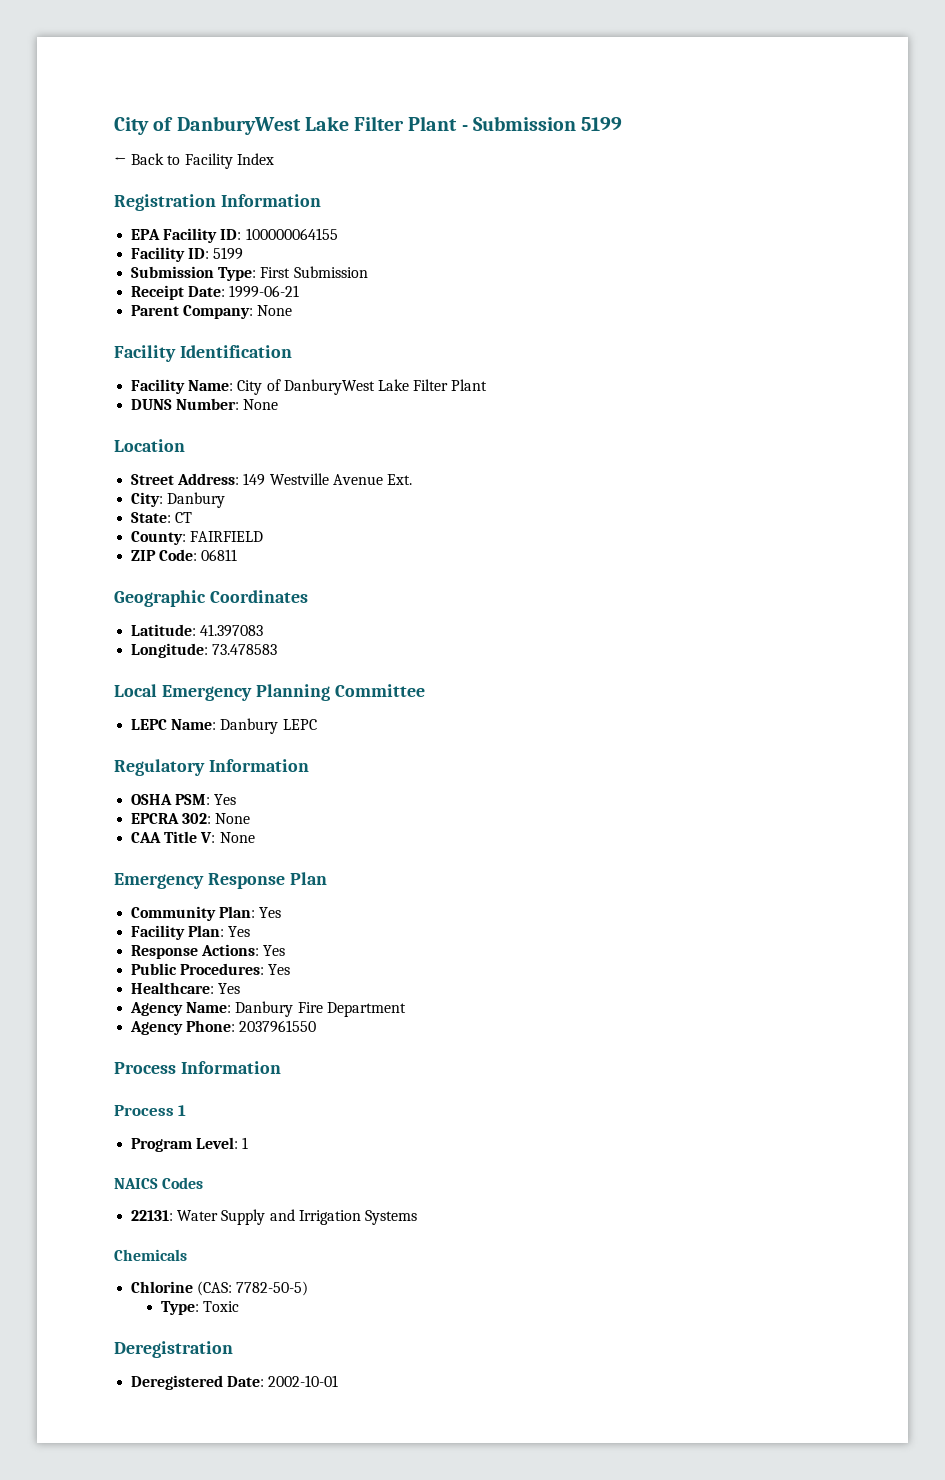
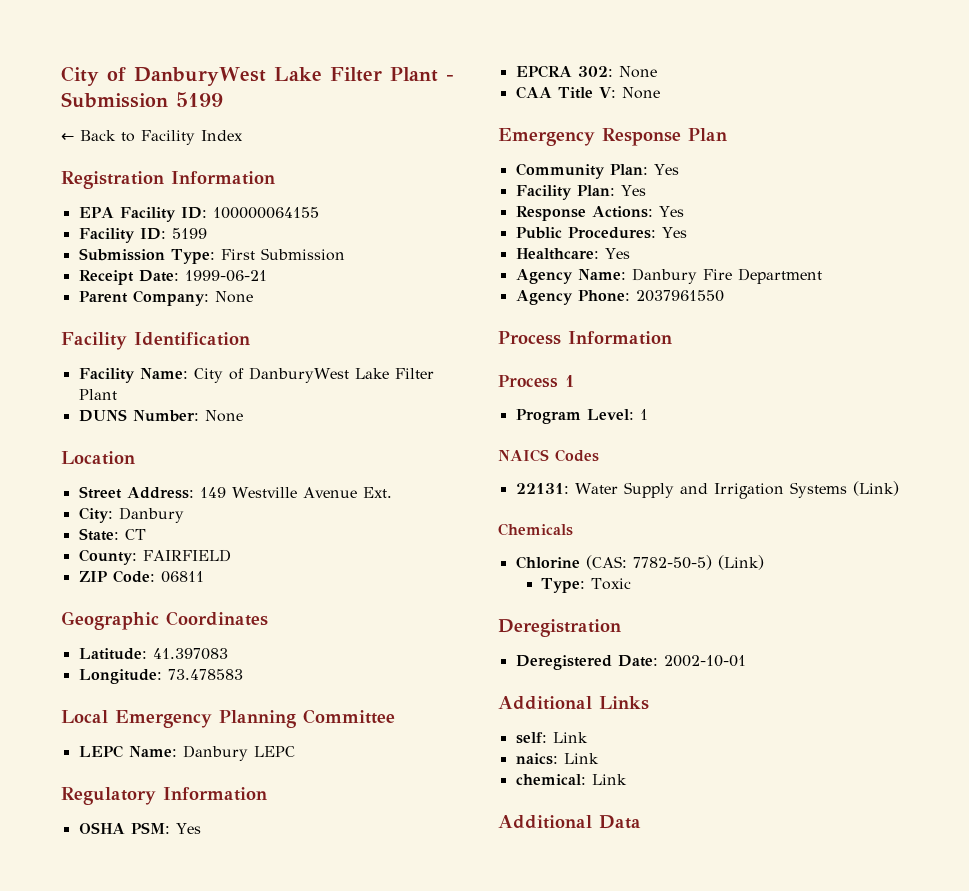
- 22131: Water Supply and Irrigation Systems
+ 22131: Water Supply and Irrigation Systems (Link)
- Chlorine (CAS: 7782-50-5)
+ Chlorine (CAS: 7782-50-5) (Link)
+ Additional Links
+ self: Link
+ naics: Link
+ chemical: Link
+ Additional Data

